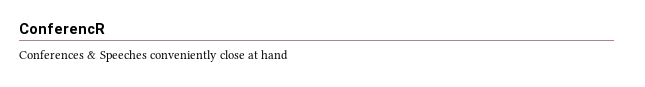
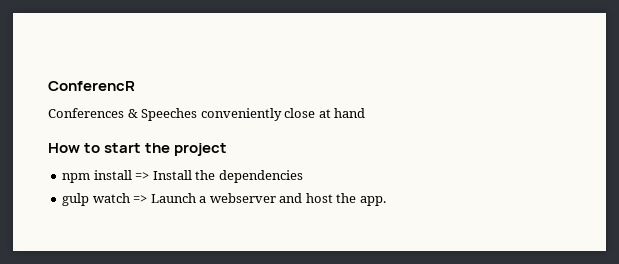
+ How to start the project
+ npm install => Install the dependencies
+ gulp watch => Launch a webserver and host the app.

